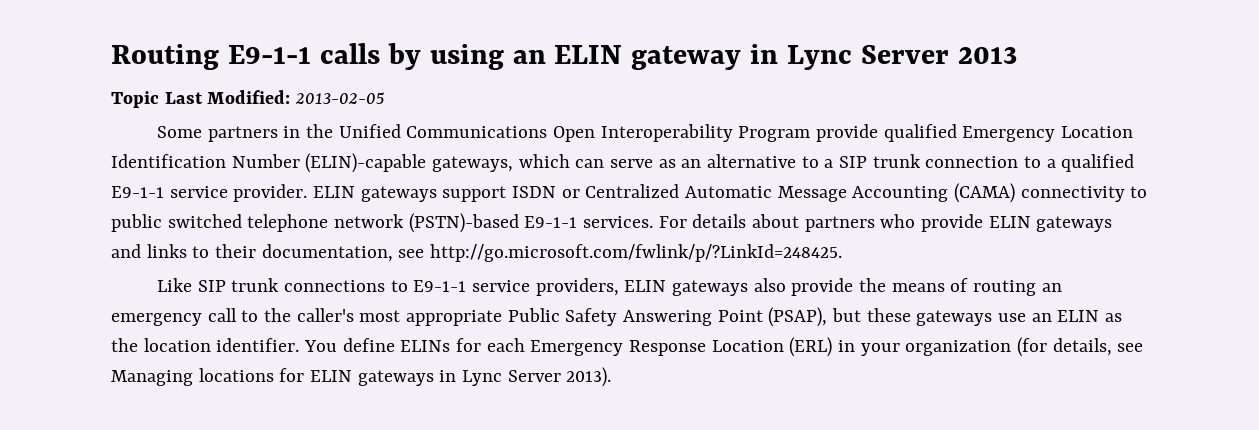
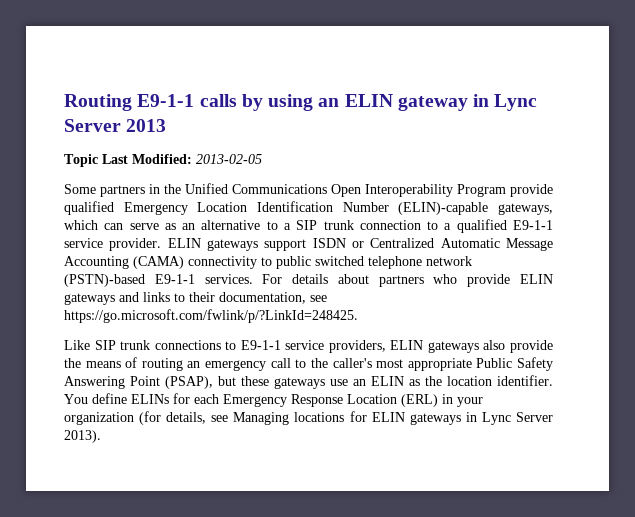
- For details about partners who provide ELIN gateways and links to their documentation, see http://go.microsoft.com/fwlink/p/?LinkId=248425.
+ For details about partners who provide ELIN gateways and links to their documentation, see https://go.microsoft.com/fwlink/p/?LinkId=248425.

